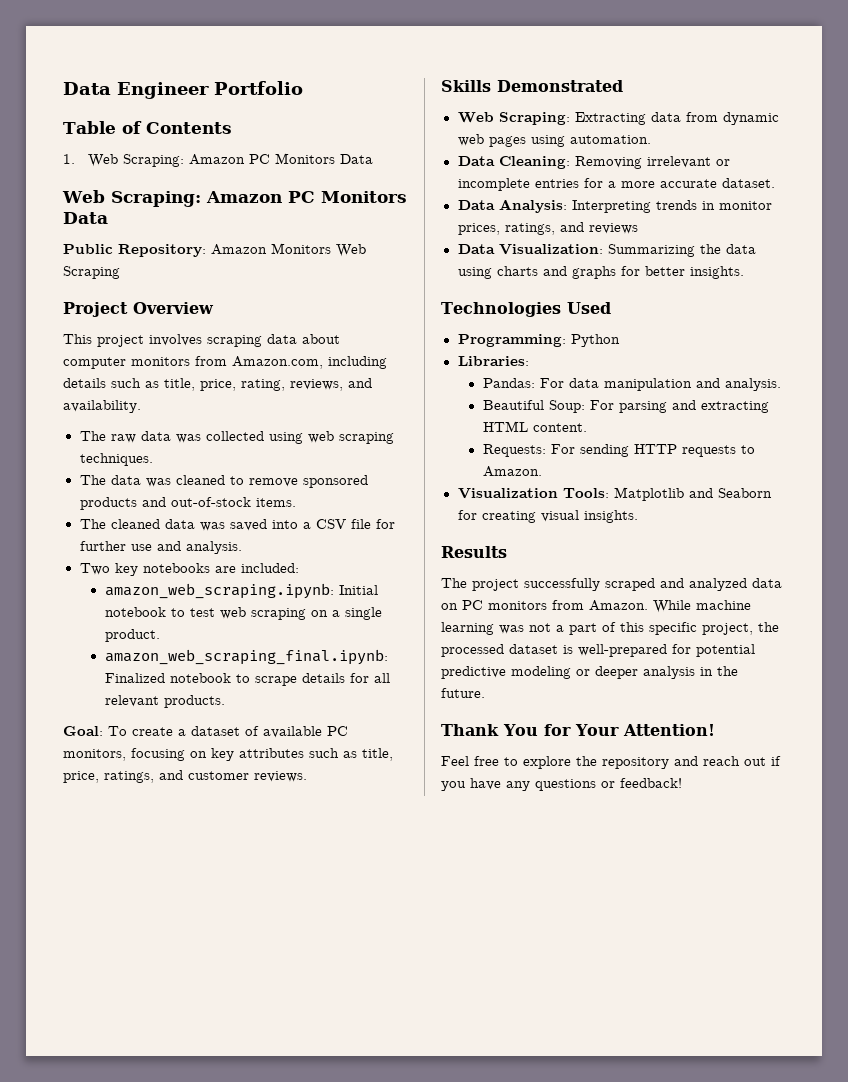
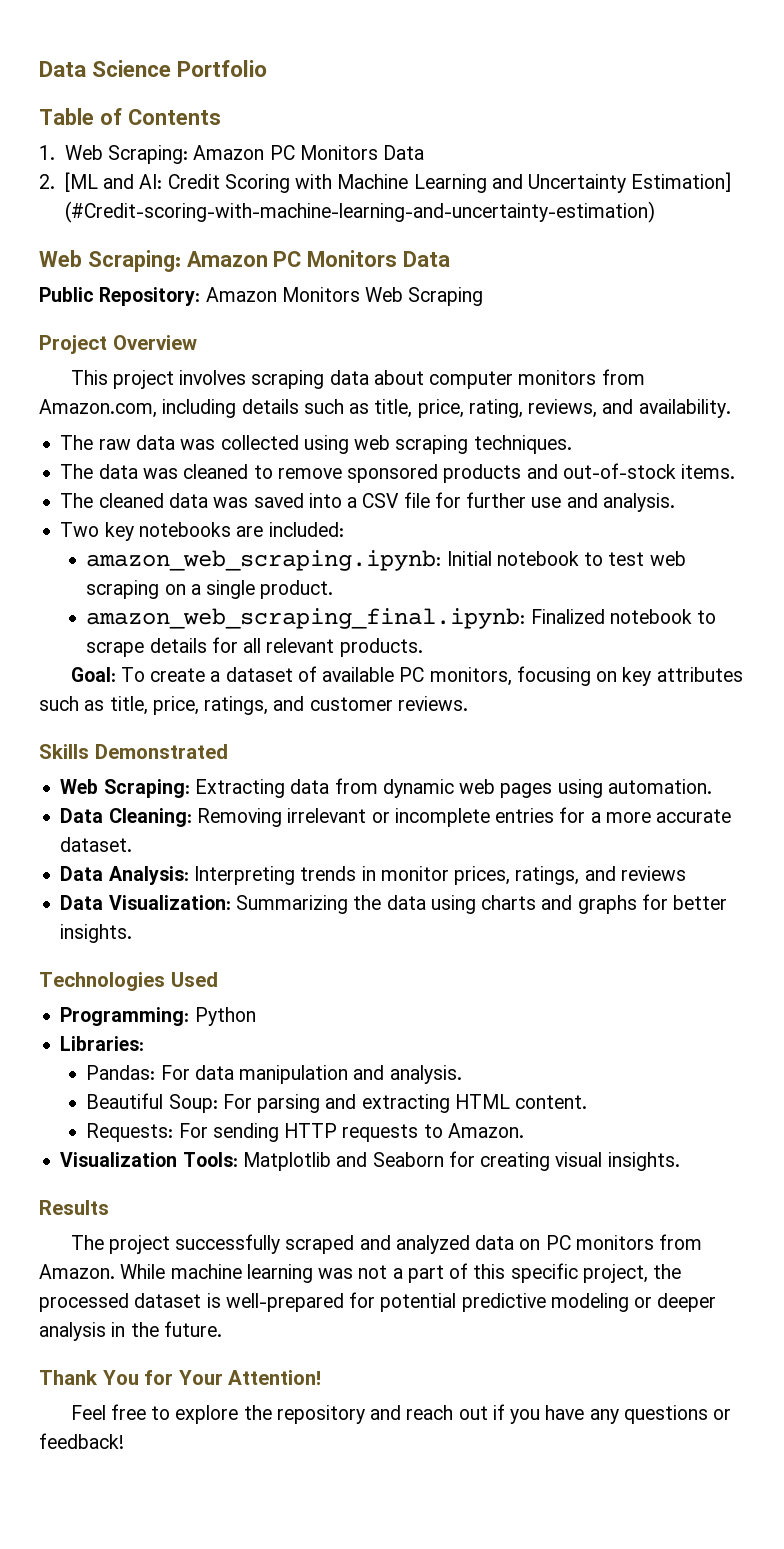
- Data Engineer Portfolio
+ Data Science Portfolio
+ 2. [ML and AI: Credit Scoring with Machine Learning and Uncertainty Estimation] (#Credit-scoring-with-machine-learning-and-uncertainty-estimation)

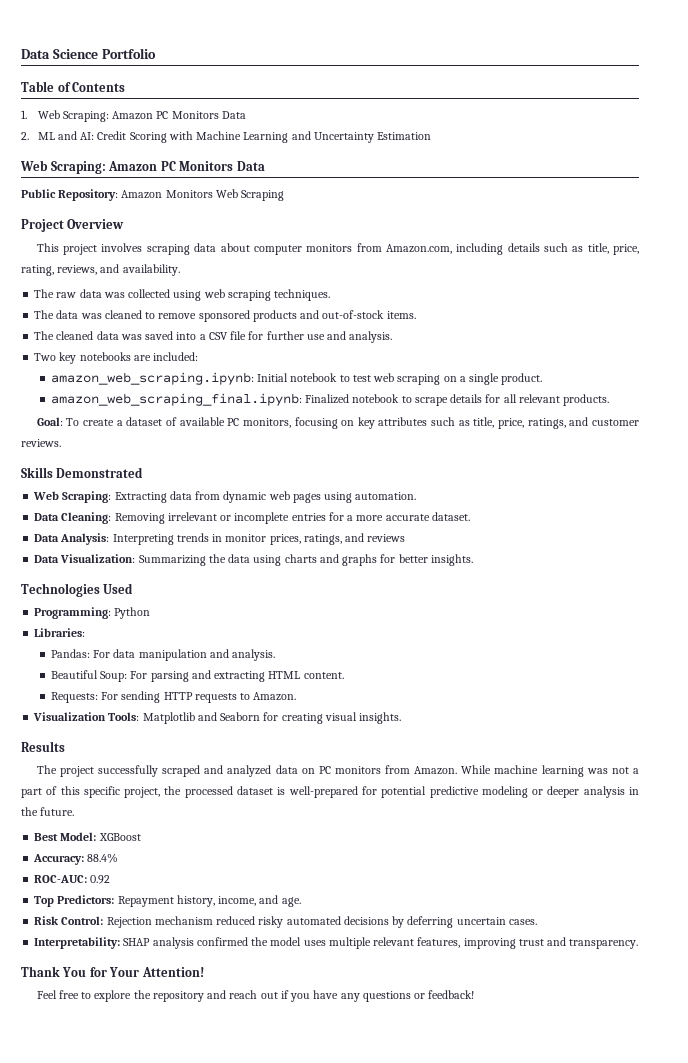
- 2. [ML and AI: Credit Scoring with Machine Learning and Uncertainty Estimation] (#Credit-scoring-with-machine-learning-and-uncertainty-estimation)
+ 2. ML and AI: Credit Scoring with Machine Learning and Uncertainty Estimation
+ Best Model: XGBoost
+ Accuracy: 88.4%
+ ROC-AUC: 0.92
+ Top Predictors: Repayment history, income, and age.
+ Risk Control: Rejection mechanism reduced risky automated decisions by deferring uncertain cases.
+ Interpretability: SHAP analysis confirmed the model uses multiple relevant features, improving trust and transparency.

